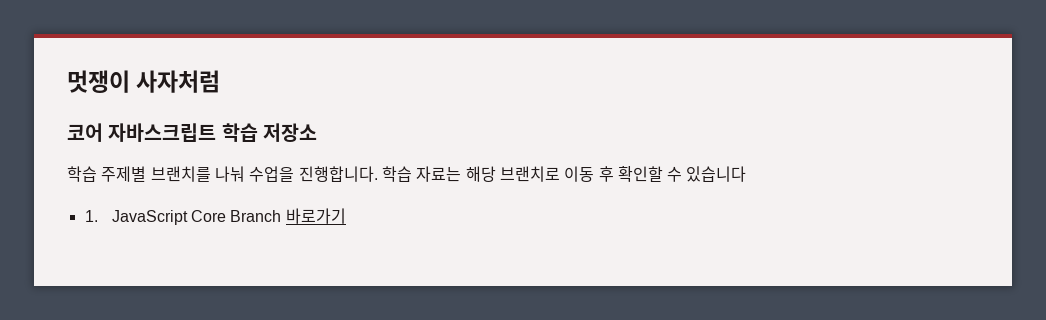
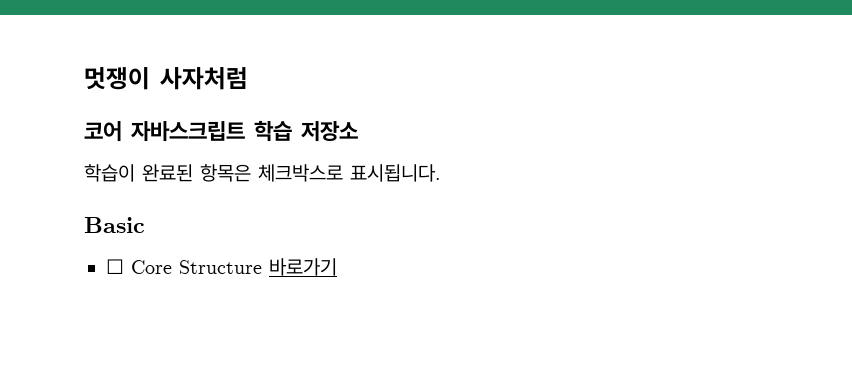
- 학습 주제별 브랜치를 나눠 수업을 진행합니다. 학습 자료는 해당 브랜치로 이동 후 확인할 수 있습니다
- 1. JavaScript Core Branch 바로가기
+ 학습이 완료된 항목은 체크박스로 표시됩니다.
+ Basic
+ ☐ Core Structure 바로가기

